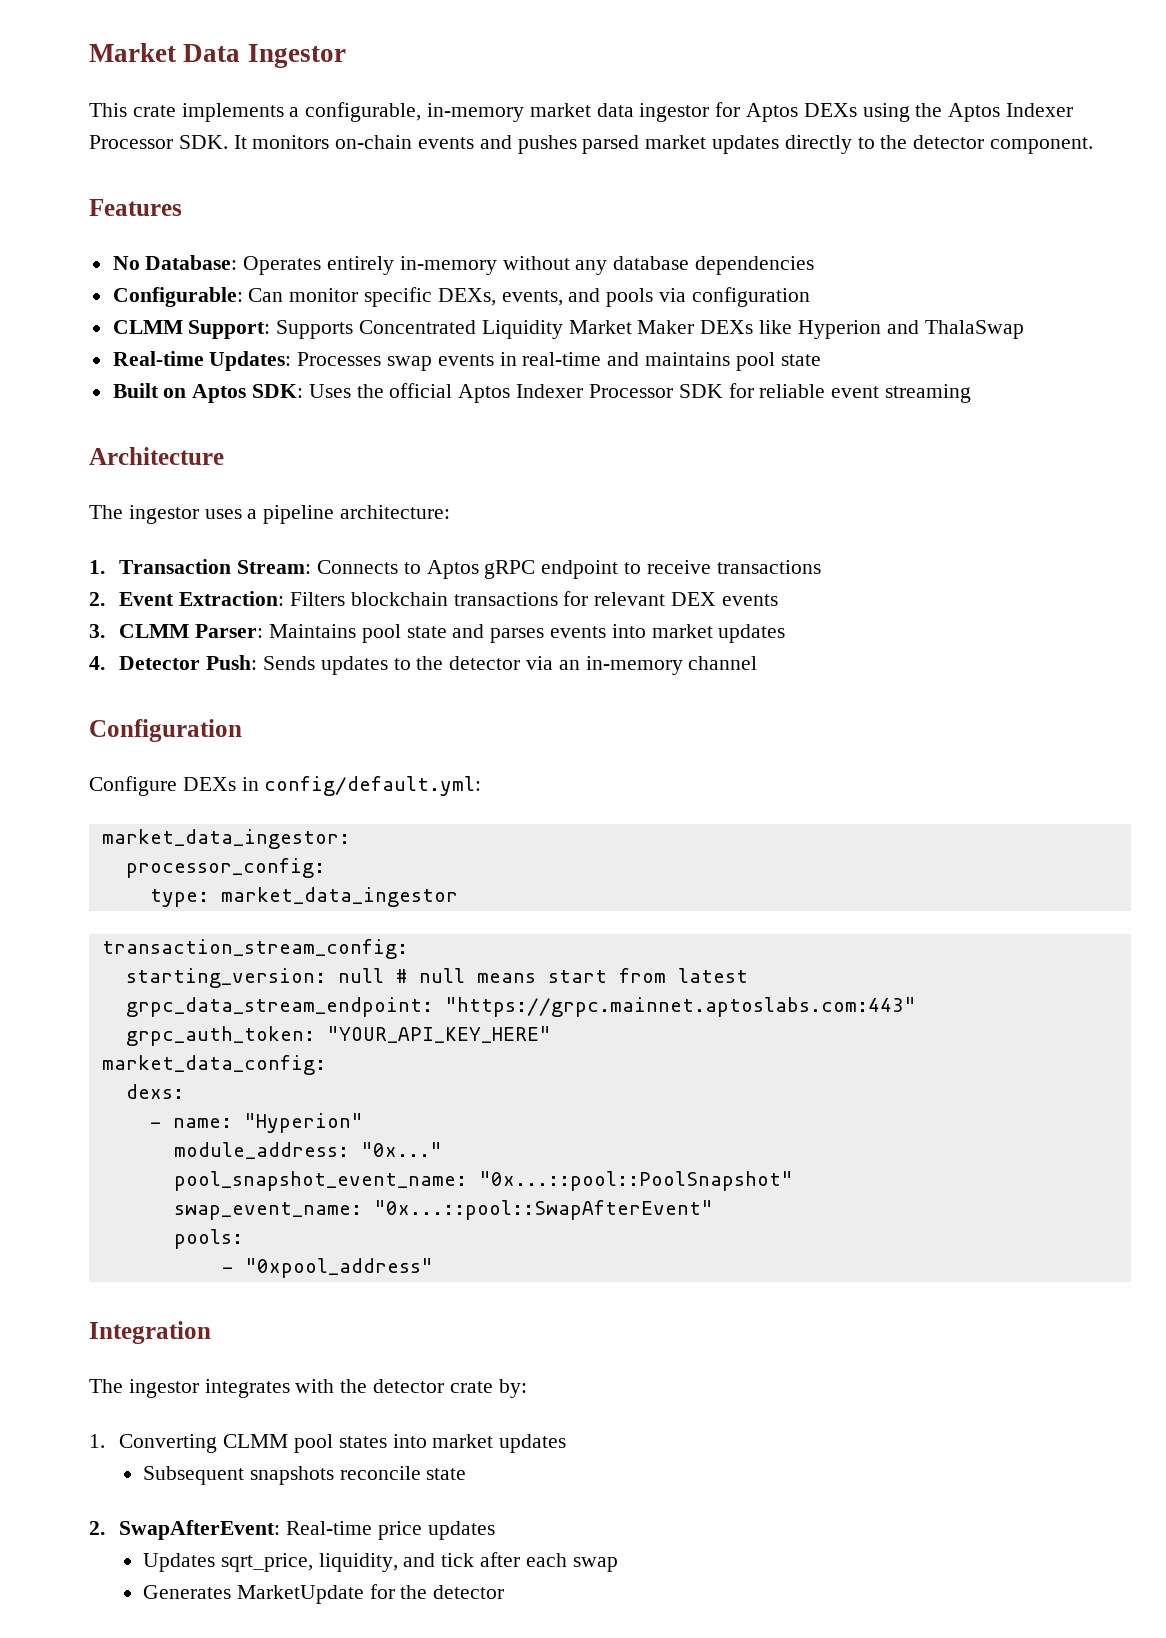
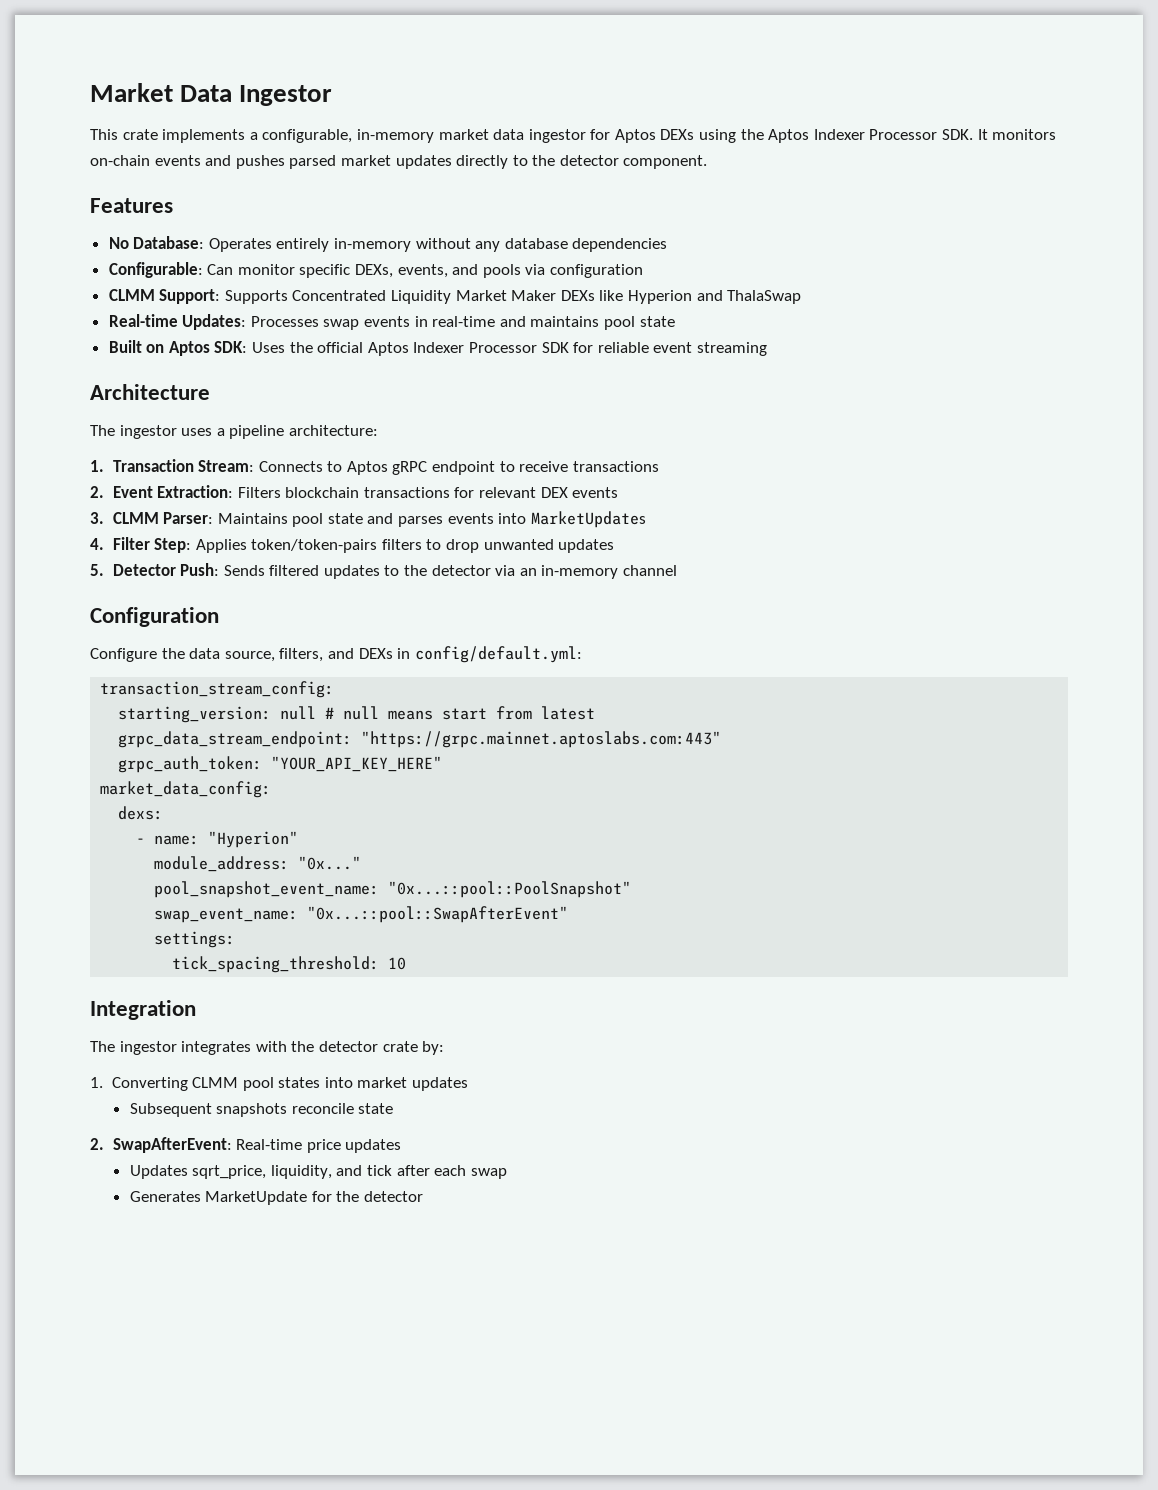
- 3. CLMM Parser: Maintains pool state and parses events into market updates
- 4. Detector Push: Sends updates to the detector via an in-memory channel
+ 3. CLMM Parser: Maintains pool state and parses events into MarketUpdates
+ 4. Filter Step: Applies token/token-pairs filters to drop unwanted updates
+ 5. Detector Push: Sends filtered updates to the detector via an in-memory channel
- Configure DEXs in config/default.yml:
+ Configure the data source, filters, and DEXs in config/default.yml:
- market_data_ingestor:
- processor_config:
- type: market_data_ingestor
- pools:
- - "0xpool_address"
+ settings:
+ tick_spacing_threshold: 10

